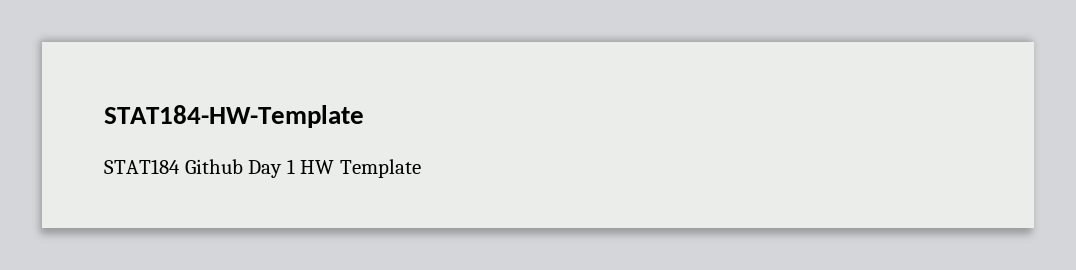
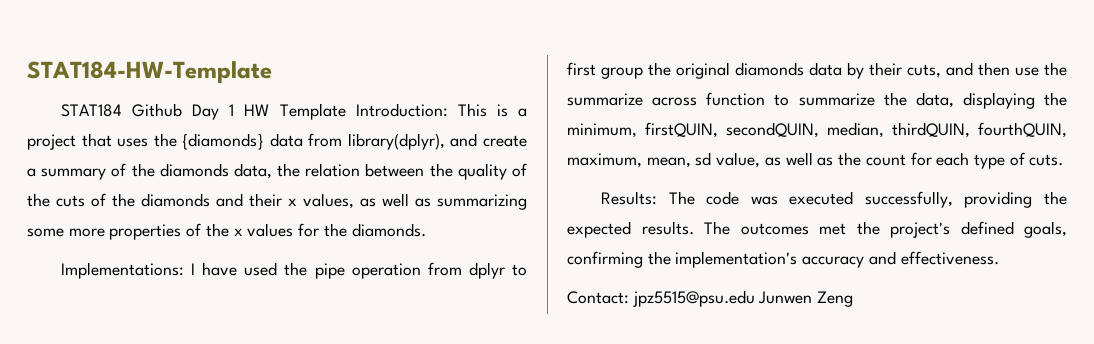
- STAT184 Github Day 1 HW Template
+ STAT184 Github Day 1 HW Template Introduction: This is a project that uses the {diamonds} data from library(dplyr), and create a summary of the diamonds data, the relation between the quality of the cuts of the diamonds and their x values, as well as summarizing some more properties of the x values for the diamonds.
+ Implementations: I have used the pipe operation from dplyr to first group the original diamonds data by their cuts, and then use the summarize across function to summarize the data, displaying the minimum, firstQUIN, secondQUIN, median, thirdQUIN, fourthQUIN, maximum, mean, sd value, as well as the count for each type of cuts.
+ Results: The code was executed successfully, providing the expected results. The outcomes met the project's defined goals, confirming the implementation's accuracy and effectiveness.
+ Contact: jpz5515@psu.edu Junwen Zeng

